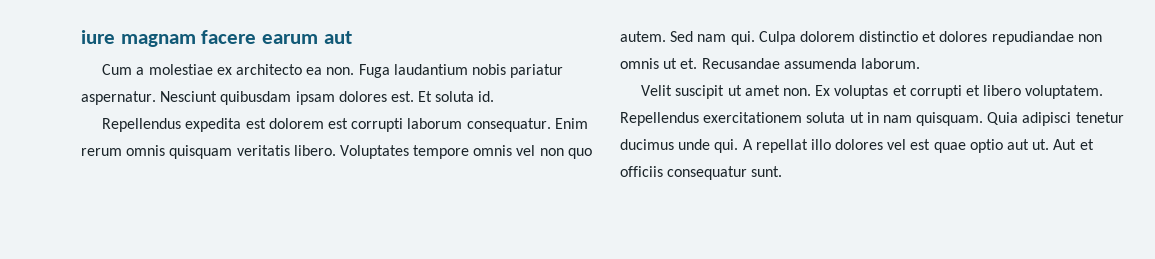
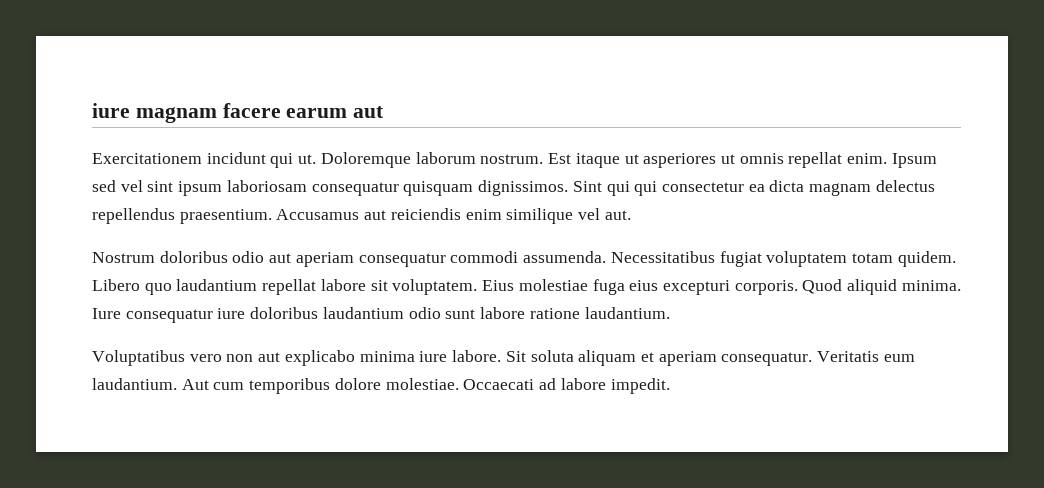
- Cum a molestiae ex architecto ea non. Fuga laudantium nobis pariatur aspernatur. Nesciunt quibusdam ipsam dolores est. Et soluta id.
- Repellendus expedita est dolorem est corrupti laborum consequatur. Enim rerum omnis quisquam veritatis libero. Voluptates tempore omnis vel non quo autem. Sed nam qui. Culpa dolorem distinctio et dolores repudiandae non omnis ut et. Recusandae assumenda laborum.
- Velit suscipit ut amet non. Ex voluptas et corrupti et libero voluptatem. Repellendus exercitationem soluta ut in nam quisquam. Quia adipisci tenetur ducimus unde qui. A repellat illo dolores vel est quae optio aut ut. Aut et officiis consequatur sunt.
+ Exercitationem incidunt qui ut. Doloremque laborum nostrum. Est itaque ut asperiores ut omnis repellat enim. Ipsum sed vel sint ipsum laboriosam consequatur quisquam dignissimos. Sint qui qui consectetur ea dicta magnam delectus repellendus praesentium. Accusamus aut reiciendis enim similique vel aut.
+ Nostrum doloribus odio aut aperiam consequatur commodi assumenda. Necessitatibus fugiat voluptatem totam quidem. Libero quo laudantium repellat labore sit voluptatem. Eius molestiae fuga eius excepturi corporis. Quod aliquid minima. Iure consequatur iure doloribus laudantium odio sunt labore ratione laudantium.
+ Voluptatibus vero non aut explicabo minima iure labore. Sit soluta aliquam et aperiam consequatur. Veritatis eum laudantium. Aut cum temporibus dolore molestiae. Occaecati ad labore impedit.

